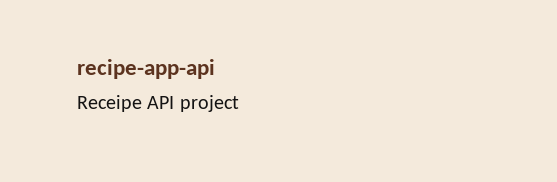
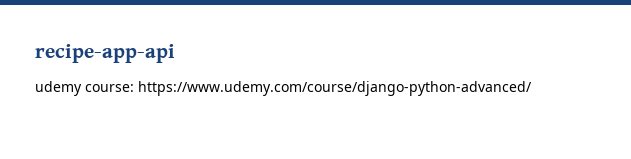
- Receipe API project
+ udemy course: https://www.udemy.com/course/django-python-advanced/

